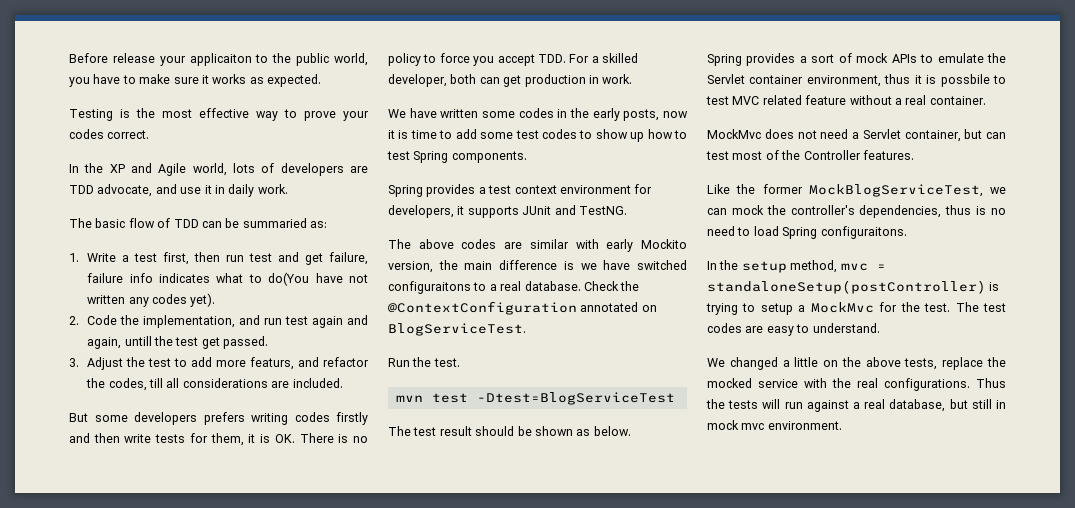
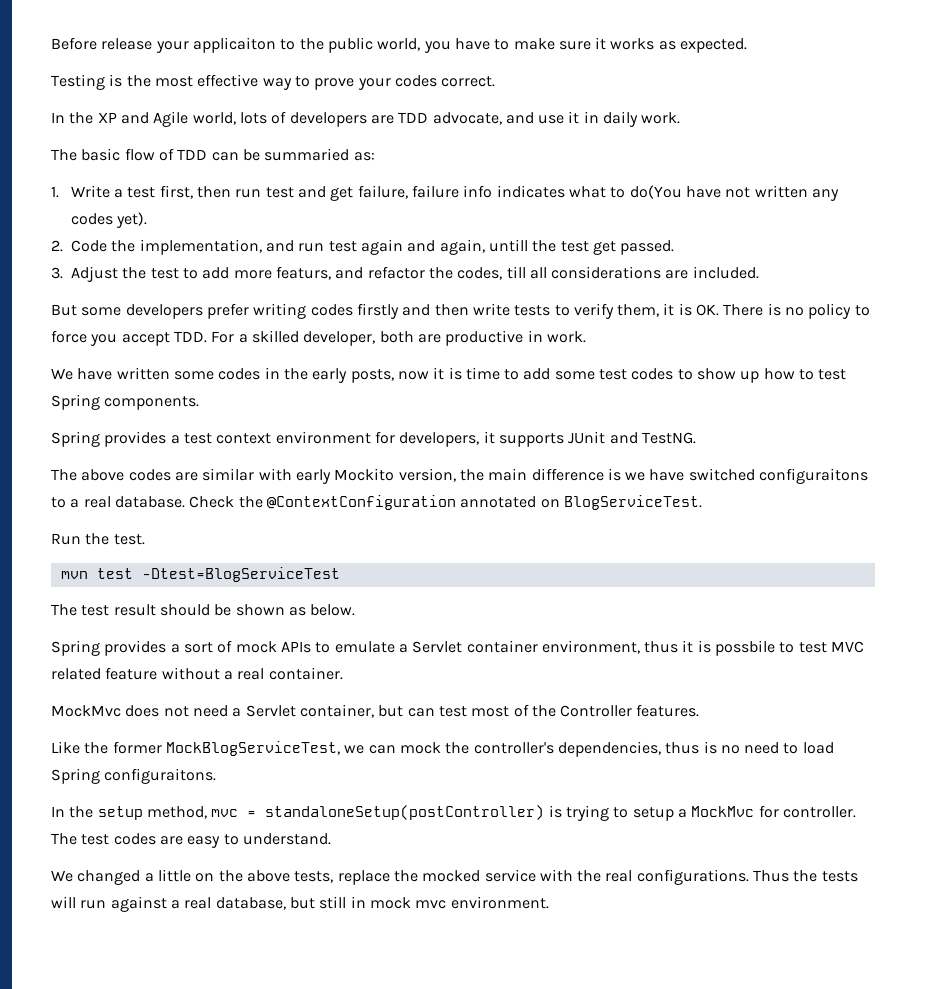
- But some developers prefers writing codes firstly and then write tests for them, it is OK. There is no policy to force you accept TDD. For a skilled developer, both can get production in work.
+ But some developers prefer writing codes firstly and then write tests to verify them, it is OK. There is no policy to force you accept TDD. For a skilled developer, both are productive in work.
- Spring provides a sort of mock APIs to emulate the Servlet container environment, thus it is possbile to test MVC related feature without a real container.
+ Spring provides a sort of mock APIs to emulate a Servlet container environment, thus it is possbile to test MVC related feature without a real container.
- In the setup method, mvc = standaloneSetup(postController) is trying to setup a MockMvc for the test.
+ In the setup method, mvc = standaloneSetup(postController) is trying to setup a MockMvc for controller.

